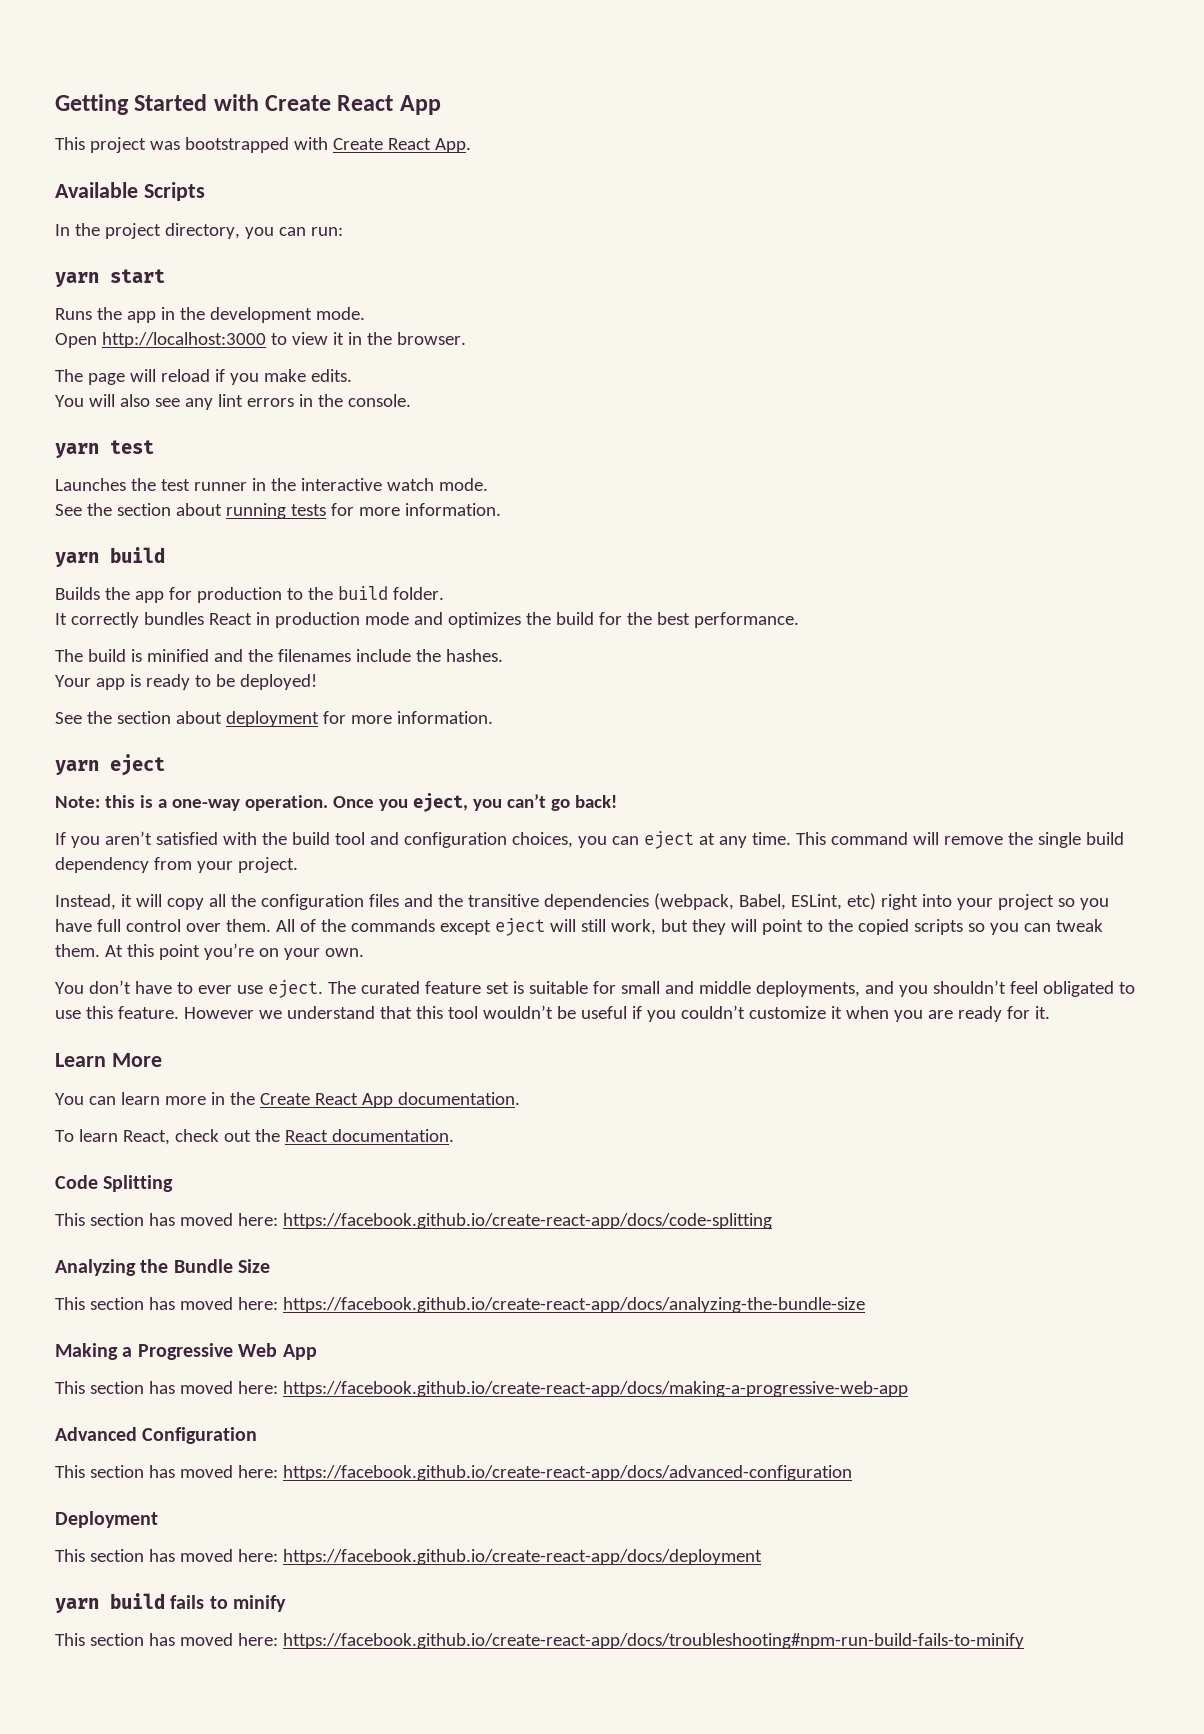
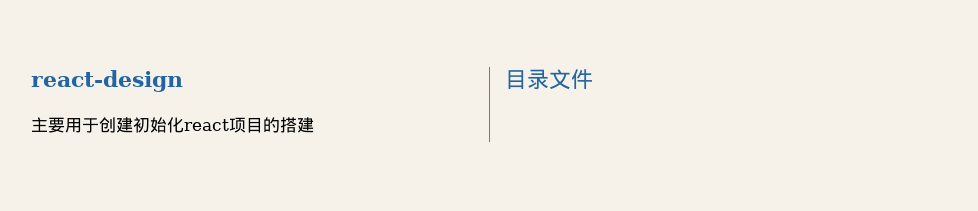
- Getting Started with Create React App
- This project was bootstrapped with Create React App.
- Available Scripts
- In the project directory, you can run:
- yarn start
- Runs the app in the development mode.
- Open http://localhost:3000 to view it in the browser.
- The page will reload if you make edits.
- You will also see any lint errors in the console.
- yarn test
- Launches the test runner in the interactive watch mode.
- See the section about running tests for more information.
- yarn build
- Builds the app for production to the build folder.
- It correctly bundles React in production mode and optimizes the build for the best performance.
- The build is minified and the filenames include the hashes.
- Your app is ready to be deployed!
- See the section about deployment for more information.
- yarn eject
- Note: this is a one-way operation. Once you eject, you can’t go back!
- If you aren’t satisfied with the build tool and configuration choices, you can eject at any time. This command will remove the single build dependency from your project.
- Instead, it will copy all the configuration files and the transitive dependencies (webpack, Babel, ESLint, etc) right into your project so you have full control over them. All of the commands except eject will still work, but they will point to the copied scripts so you can tweak them. At this point you’re on your own.
- You don’t have to ever use eject. The curated feature set is suitable for small and middle deployments, and you shouldn’t feel obligated to use this feature. However we understand that this tool wouldn’t be useful if you couldn’t customize it when you are ready for it.
- Learn More
- You can learn more in the Create React App documentation.
- To learn React, check out the React documentation.
- Code Splitting
- This section has moved here: https://facebook.github.io/create-react-app/docs/code-splitting
- Analyzing the Bundle Size
- This section has moved here: https://facebook.github.io/create-react-app/docs/analyzing-the-bundle-size
- Making a Progressive Web App
- This section has moved here: https://facebook.github.io/create-react-app/docs/making-a-progressive-web-app
- Advanced Configuration
- This section has moved here: https://facebook.github.io/create-react-app/docs/advanced-configuration
- Deployment
- This section has moved here: https://facebook.github.io/create-react-app/docs/deployment
- yarn build fails to minify
- This section has moved here: https://facebook.github.io/create-react-app/docs/troubleshooting#npm-run-build-fails-to-minify
+ react-design
+ 主要用于创建初始化react项目的搭建
+ 目录文件

